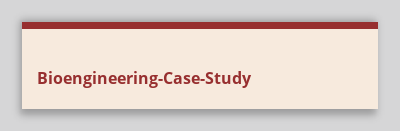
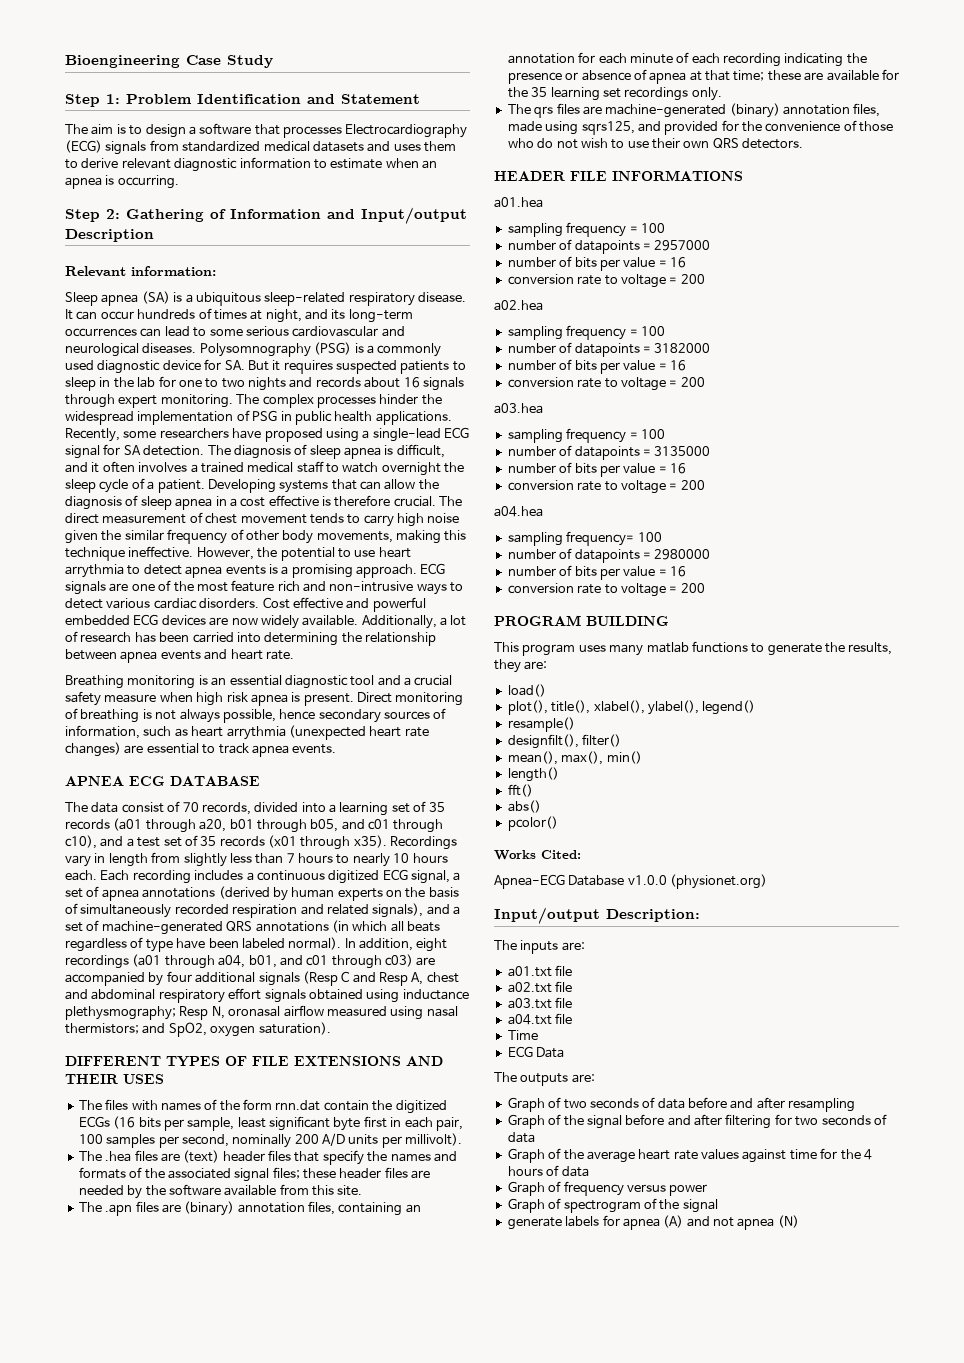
- Bioengineering-Case-Study
+ Bioengineering Case Study
+ Step 1: Problem Identification and Statement
+ The aim is to design a software that processes Electrocardiography (ECG) signals from standardized medical datasets and uses them to derive relevant diagnostic information to estimate when an apnea is occurring.
+ Step 2: Gathering of Information and Input/output Description
+ Relevant information:
+ Sleep apnea (SA) is a ubiquitous sleep-related respiratory disease. It can occur hundreds of times at night, and its long-term occurrences can lead to some serious cardiovascular and neurological diseases. Polysomnography (PSG) is a commonly used diagnostic device for SA. But it requires suspected patients to sleep in the lab for one to two nights and records about 16 signals through expert monitoring. The complex processes hinder the widespread implementation of PSG in public health applications. Recently, some researchers have proposed using a single-lead ECG signal for SA detection. The diagnosis of sleep apnea is difficult, and it often involves a trained medical staff to watch overnight the sleep cycle of a patient. Developing systems that can allow the diagnosis of sleep apnea in a cost effective is therefore crucial. The direct measurement of chest movement tends to carry high noise given the similar frequency of other body movements, making this technique ineffective. However, the potential to use heart arrythmia to detect apnea events is a promising approach. ECG signals are one of the most feature rich and non-intrusive ways to detect various cardiac disorders. Cost effective and powerful embedded ECG devices are now widely available. Additionally, a lot of research has been carried into determining the relationship between apnea events and heart rate.
+ Breathing monitoring is an essential diagnostic tool and a crucial safety measure when high risk apnea is present. Direct monitoring of breathing is not always possible, hence secondary sources of information, such as heart arrythmia (unexpected heart rate changes) are essential to track apnea events.
+ APNEA ECG DATABASE
+ The data consist of 70 records, divided into a learning set of 35 records (a01 through a20, b01 through b05, and c01 through c10), and a test set of 35 records (x01 through x35). Recordings vary in length from slightly less than 7 hours to nearly 10 hours each. Each recording includes a continuous digitized ECG signal, a set of apnea annotations (derived by human experts on the basis of simultaneously recorded respiration and related signals), and a set of machine-generated QRS annotations (in which all beats regardless of type have been labeled normal). In addition, eight recordings (a01 through a04, b01, and c01 through c03) are accompanied by four additional signals (Resp C and Resp A, chest and abdominal respiratory effort signals obtained using inductance plethysmography; Resp N, oronasal airflow measured using nasal thermistors; and SpO2, oxygen saturation).
+ DIFFERENT TYPES OF FILE EXTENSIONS AND THEIR USES
+ The files with names of the form rnn.dat contain the digitized ECGs (16 bits per sample, least significant byte first in each pair, 100 samples per second, nominally 200 A/D units per millivolt).
+ The .hea files are (text) header files that specify the names and formats of the associated signal files; these header files are needed by the software available from this site.
+ The .apn files are (binary) annotation files, containing an annotation for each minute of each recording indicating the presence or absence of apnea at that time; these are available for the 35 learning set recordings only.
+ The qrs files are machine-generated (binary) annotation files, made using sqrs125, and provided for the convenience of those who do not wish to use their own QRS detectors.
+ HEADER FILE INFORMATIONS
+ a01.hea
+ sampling frequency = 100
+ number of datapoints = 2957000
+ number of bits per value = 16
+ conversion rate to voltage = 200
+ a02.hea
+ sampling frequency = 100
+ number of datapoints = 3182000
+ number of bits per value = 16
+ conversion rate to voltage = 200
+ a03.hea
+ sampling frequency = 100
+ number of datapoints = 3135000
+ number of bits per value = 16
+ conversion rate to voltage = 200
+ a04.hea
+ sampling frequency= 100
+ number of datapoints = 2980000
+ number of bits per value = 16
+ conversion rate to voltage = 200
+ PROGRAM BUILDING
+ This program uses many matlab functions to generate the results, they are:
+ load()
+ plot(), title(), xlabel(), ylabel(), legend()
+ resample()
+ designfilt(), filter()
+ mean(), max(), min()
+ length()
+ fft()
+ abs()
+ pcolor()
+ Works Cited:
+ Apnea-ECG Database v1.0.0 (physionet.org)
+ Input/output Description:
+ The inputs are:
+ a01.txt file
+ a02.txt file
+ a03.txt file
+ a04.txt file
+ Time
+ ECG Data
+ The outputs are:
+ Graph of two seconds of data before and after resampling
+ Graph of the signal before and after filtering for two seconds of data
+ Graph of the average heart rate values against time for the 4 hours of data
+ Graph of frequency versus power
+ Graph of spectrogram of the signal
+ generate labels for apnea (A) and not apnea (N)

